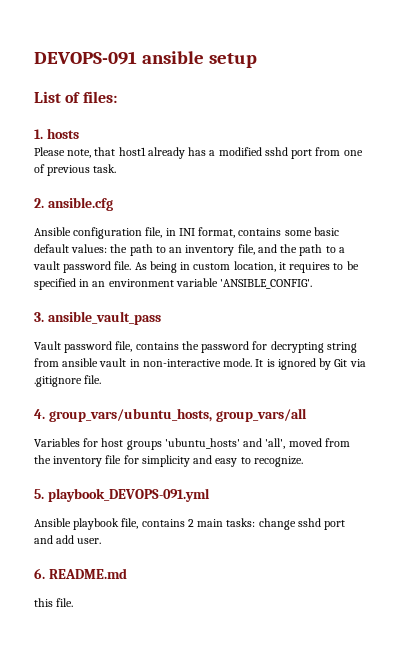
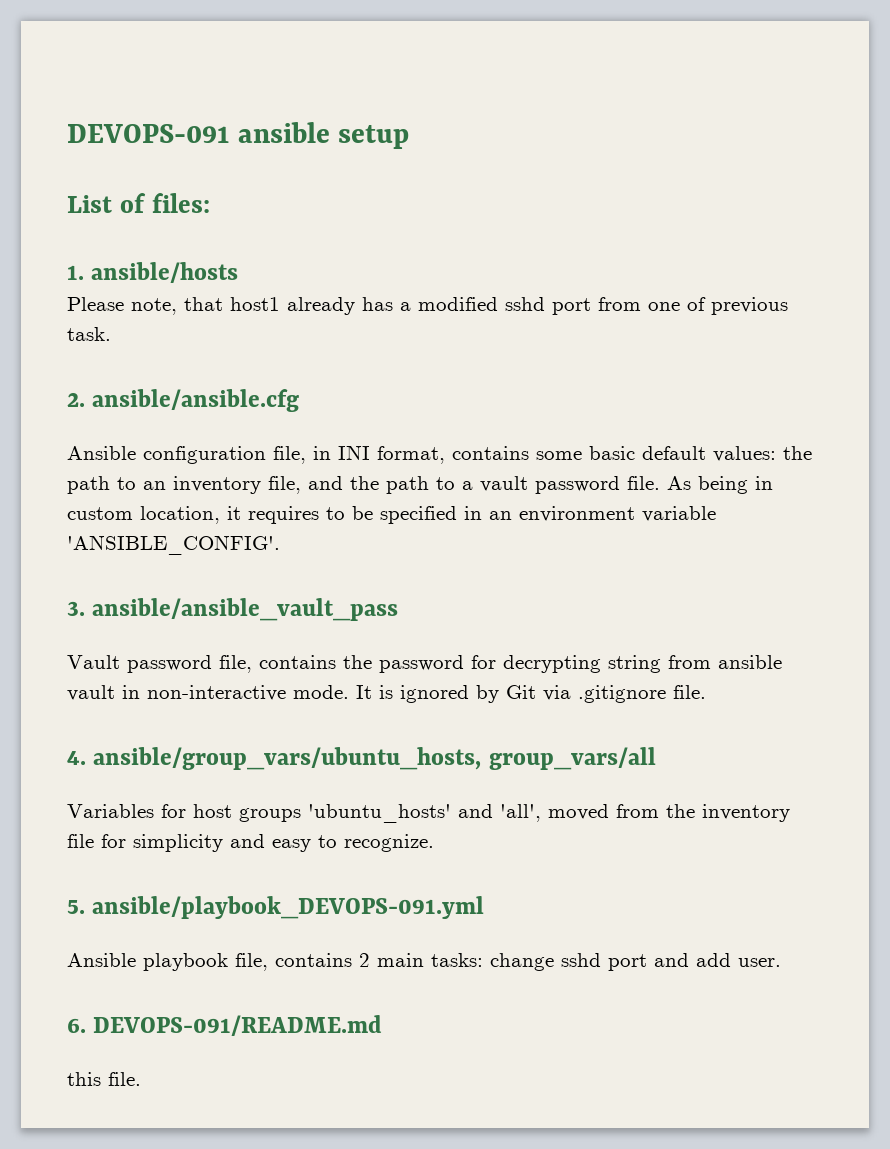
- 1. hosts
+ 1. ansible/hosts
- 2. ansible.cfg
+ 2. ansible/ansible.cfg
- 3. ansible_vault_pass
+ 3. ansible/ansible_vault_pass
- 4. group_vars/ubuntu_hosts, group_vars/all
+ 4. ansible/group_vars/ubuntu_hosts, group_vars/all
- 5. playbook_DEVOPS-091.yml
+ 5. ansible/playbook_DEVOPS-091.yml
- 6. README.md
+ 6. DEVOPS-091/README.md

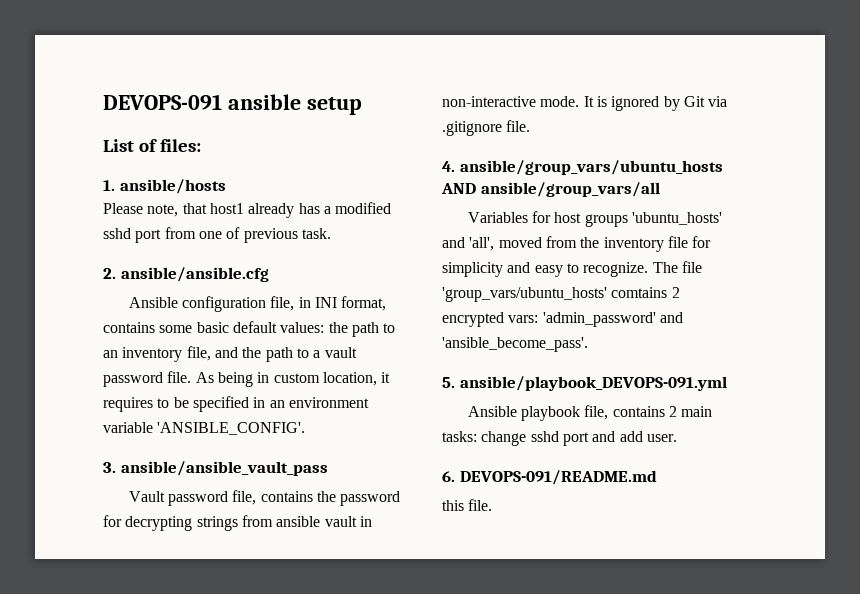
- Vault password file, contains the password for decrypting string from ansible vault in non-interactive mode.
+ Vault password file, contains the password for decrypting strings from ansible vault in non-interactive mode.
- 4. ansible/group_vars/ubuntu_hosts, group_vars/all
+ 4. ansible/group_vars/ubuntu_hosts AND ansible/group_vars/all
+ The file 'group_vars/ubuntu_hosts' comtains 2 encrypted vars: 'admin_password' and 'ansible_become_pass'.

